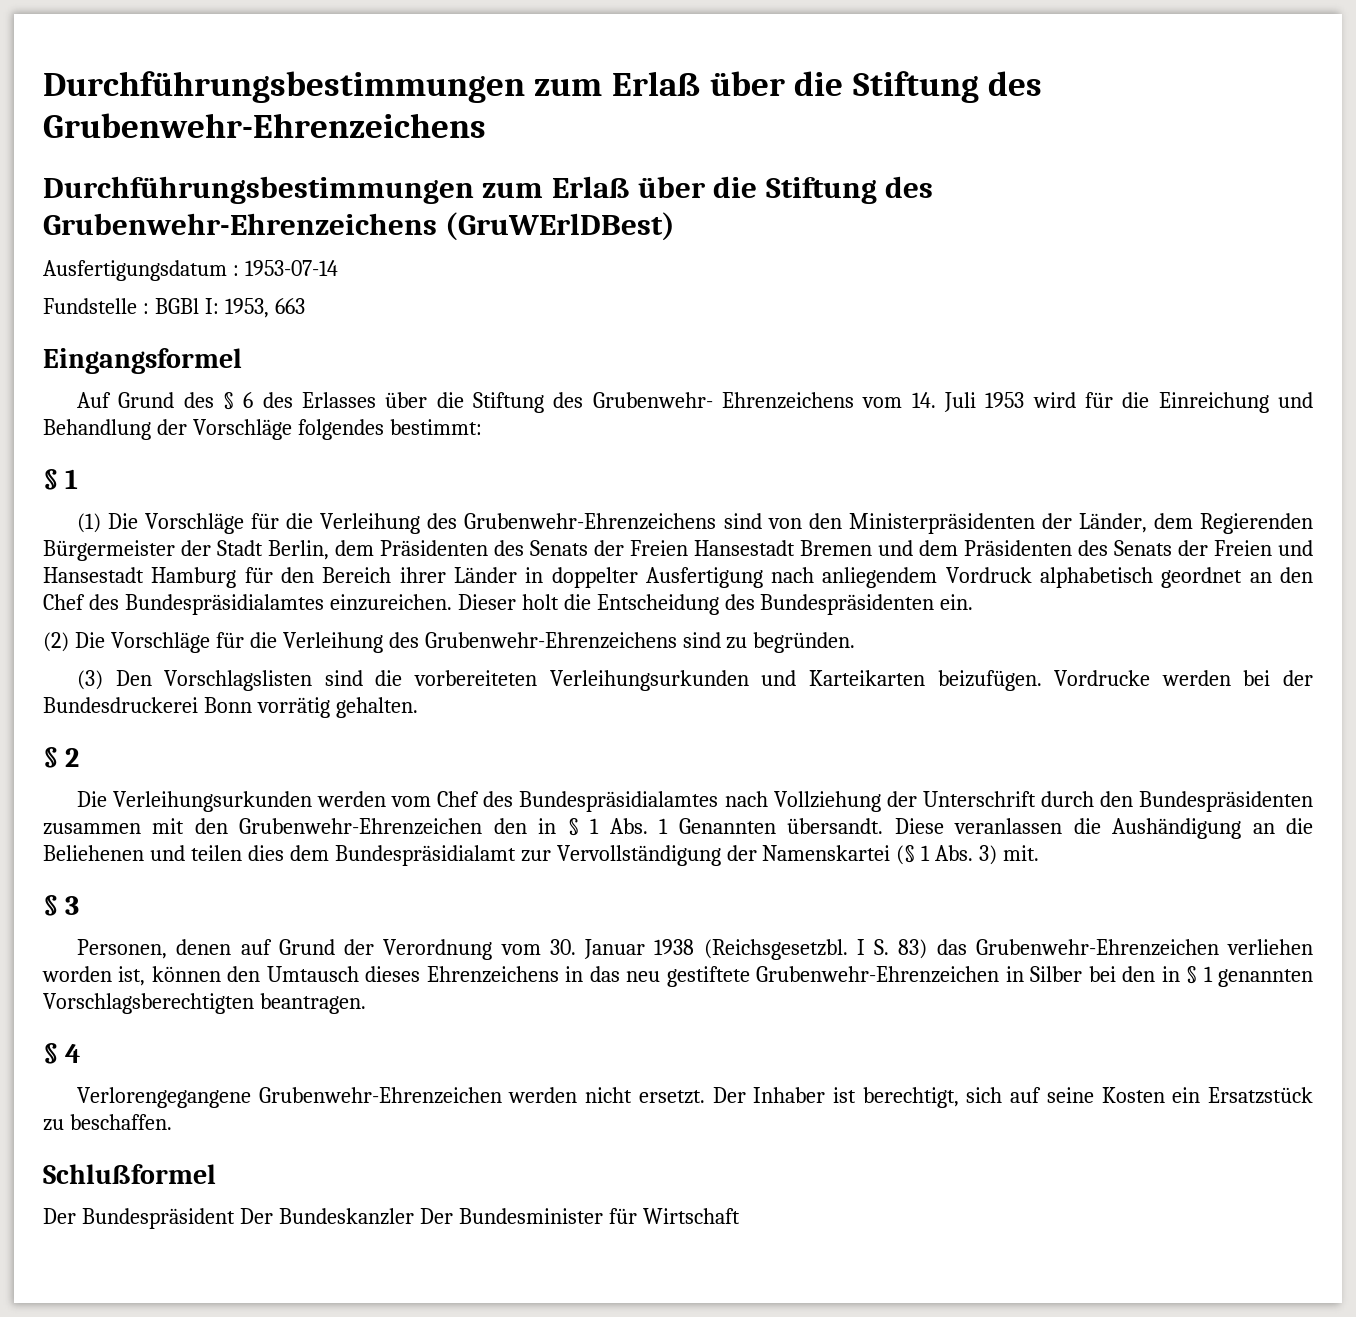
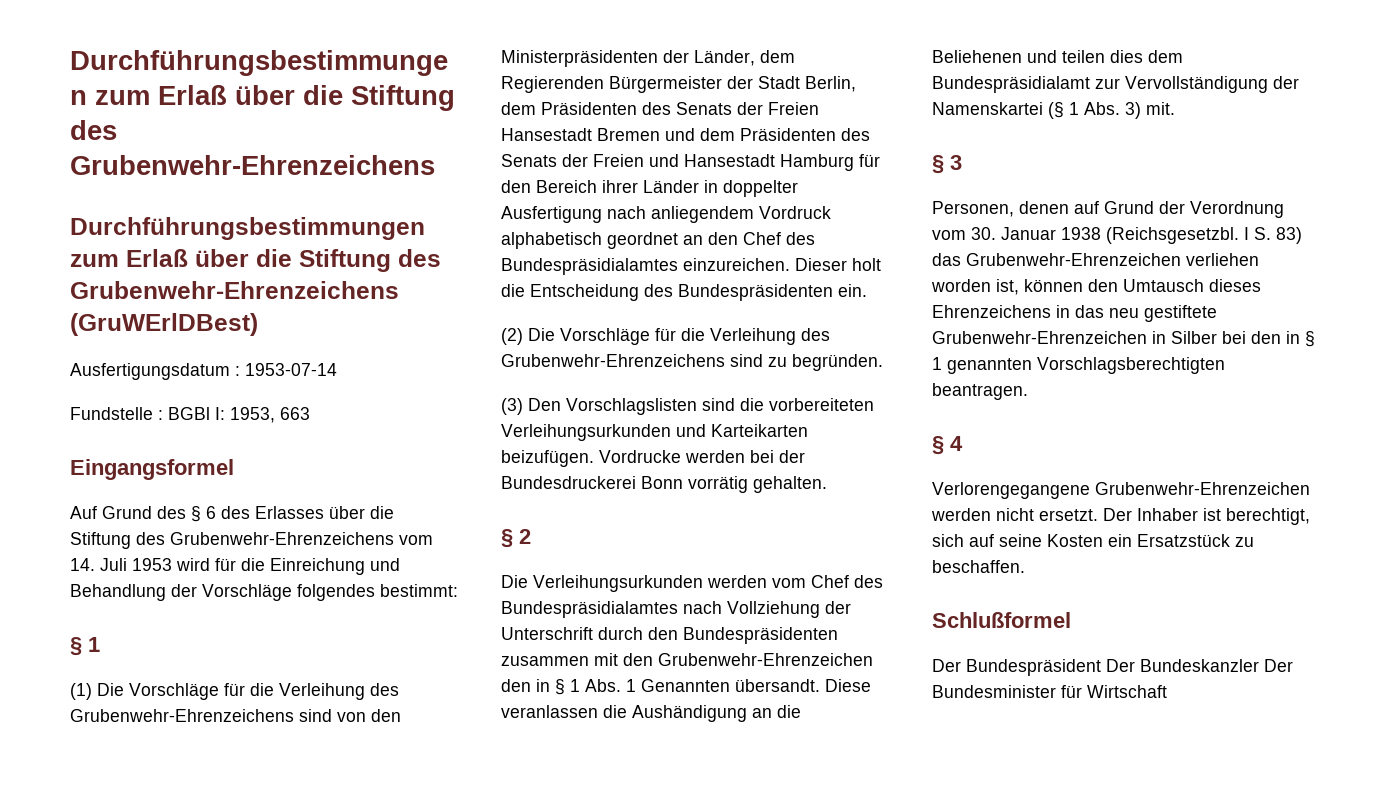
- Auf Grund des § 6 des Erlasses über die Stiftung des Grubenwehr- Ehrenzeichens vom 14. Juli 1953 wird für die Einreichung und Behandlung der Vorschläge folgendes bestimmt:
+ Auf Grund des § 6 des Erlasses über die Stiftung des Grubenwehr-Ehrenzeichens vom 14. Juli 1953 wird für die Einreichung und Behandlung der Vorschläge folgendes bestimmt:

